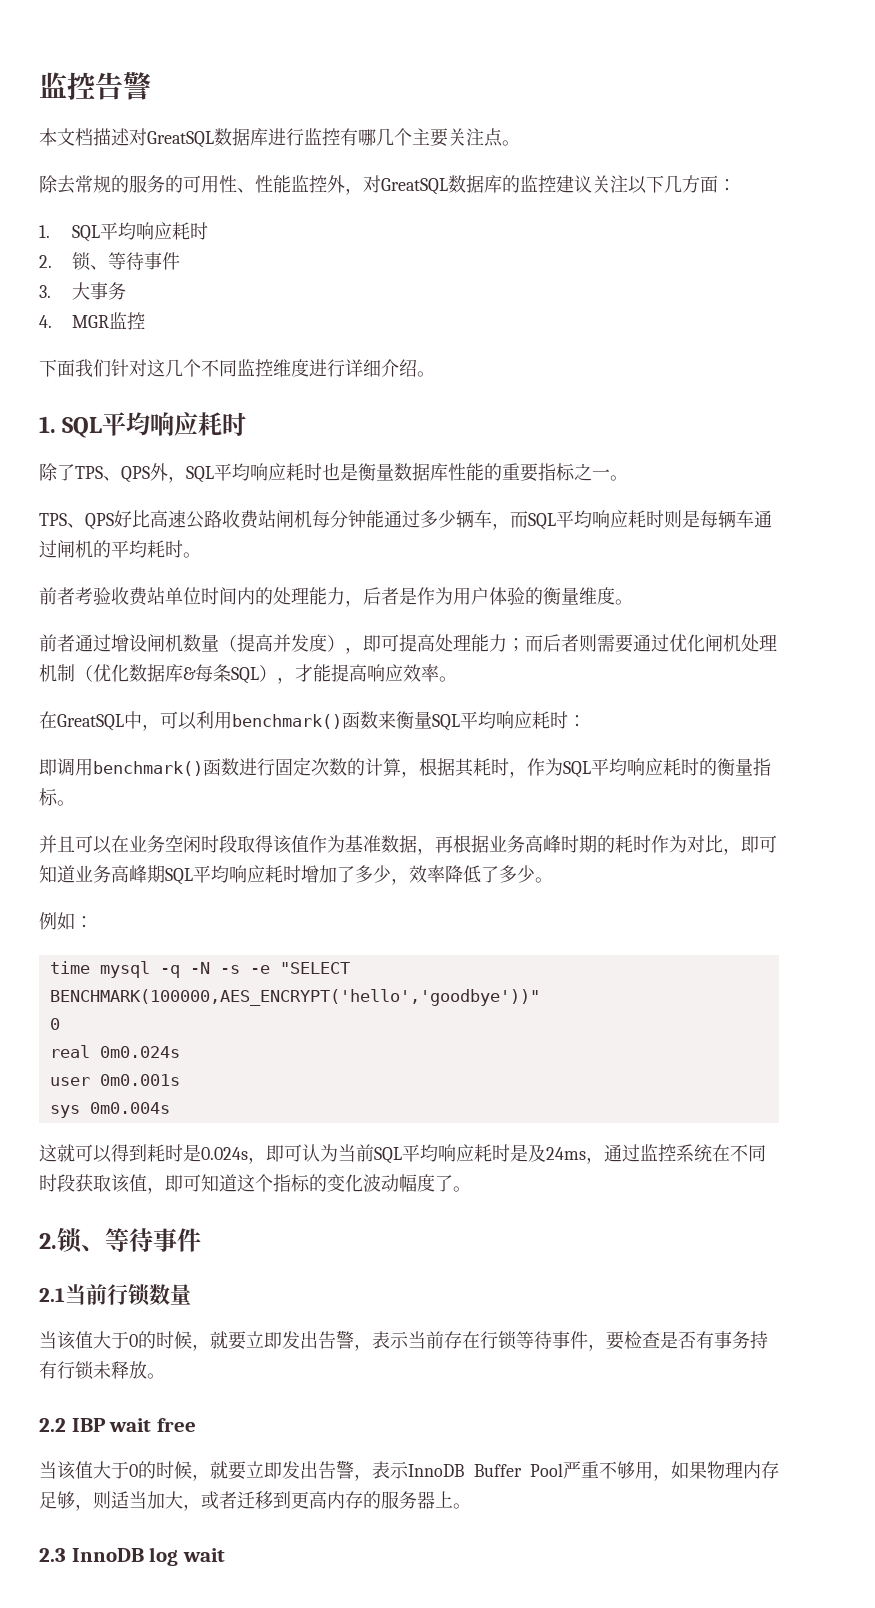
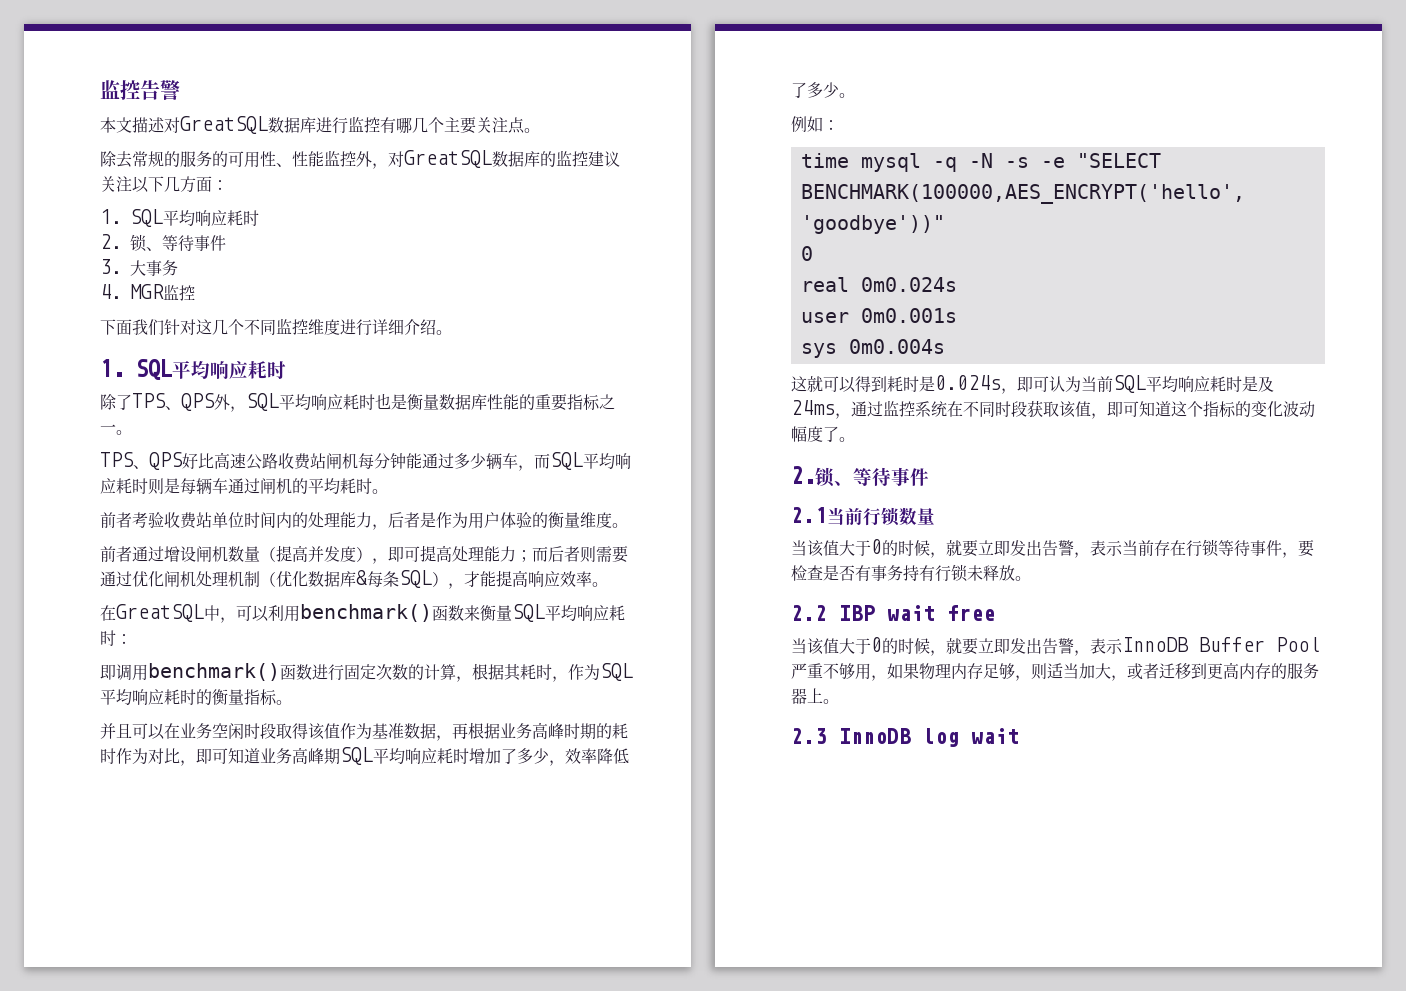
- 本文档描述对GreatSQL数据库进行监控有哪几个主要关注点。
+ 本文描述对GreatSQL数据库进行监控有哪几个主要关注点。

